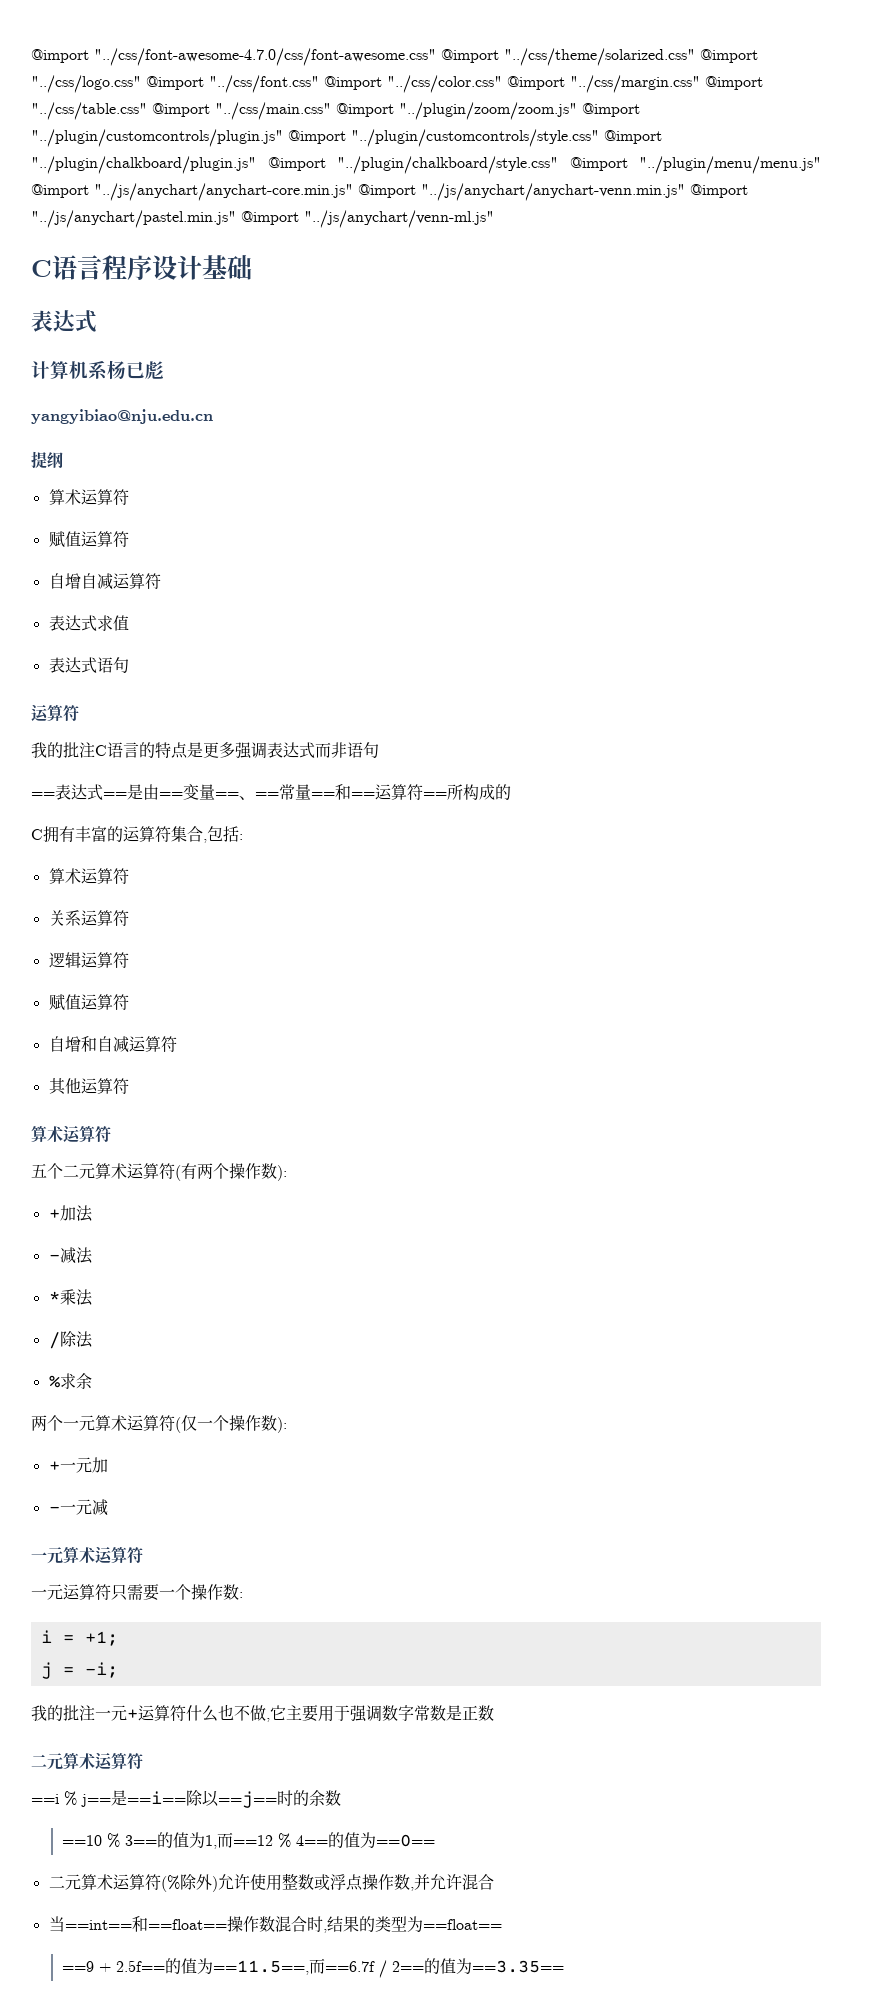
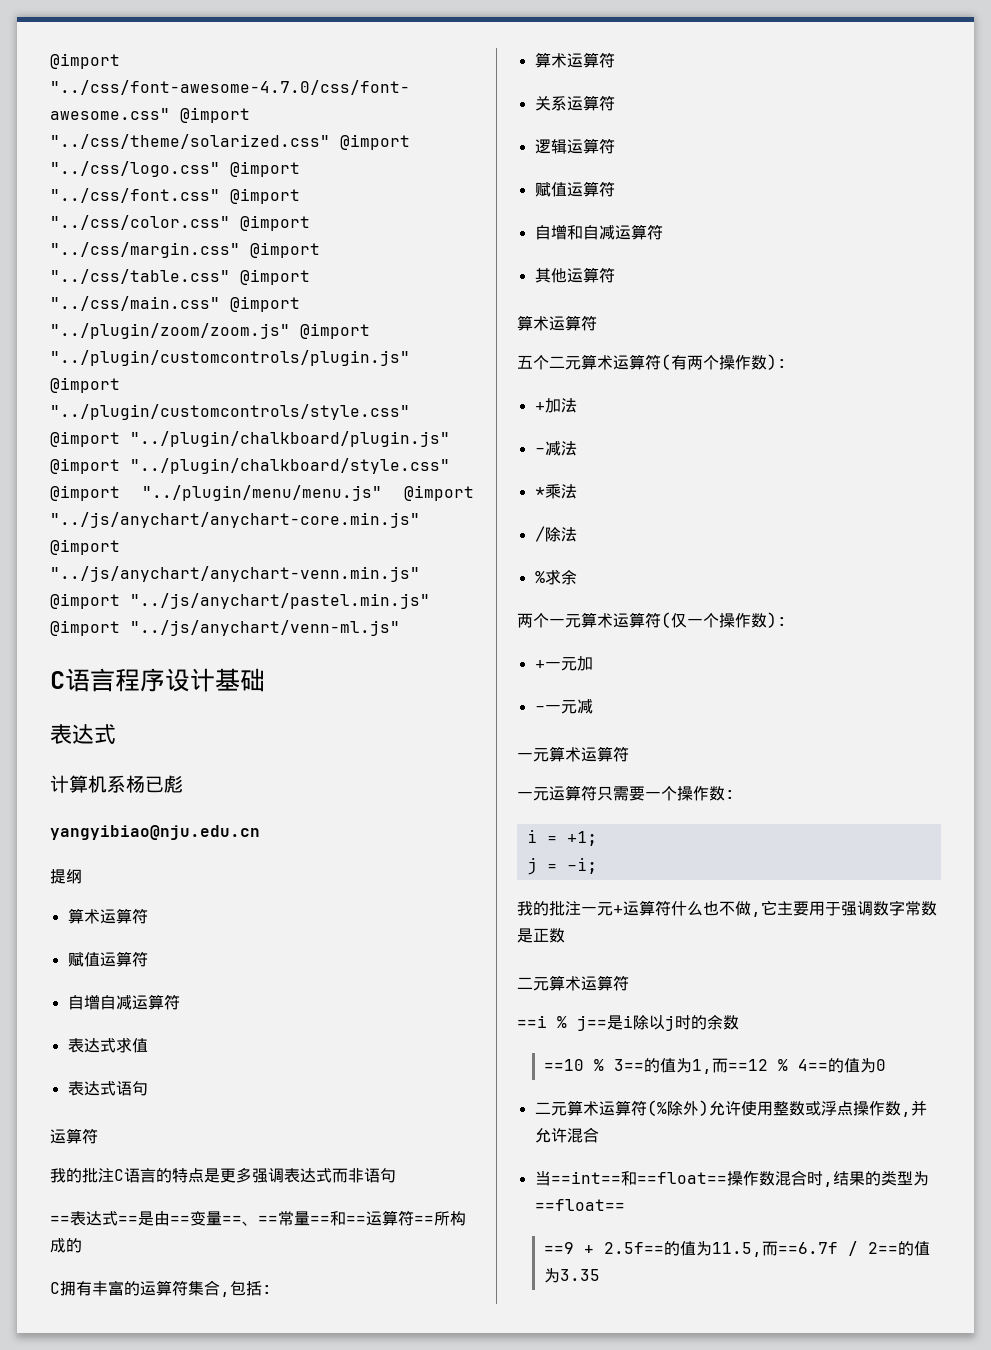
- ==i % j==是==i==除以==j==时的余数
+ ==i % j==是i除以j时的余数
- ==10 % 3==的值为1,而==12 % 4==的值为==0==
+ ==10 % 3==的值为1,而==12 % 4==的值为0
- ==9 + 2.5f==的值为==11.5==,而==6.7f / 2==的值为==3.35==
+ ==9 + 2.5f==的值为11.5,而==6.7f / 2==的值为3.35

